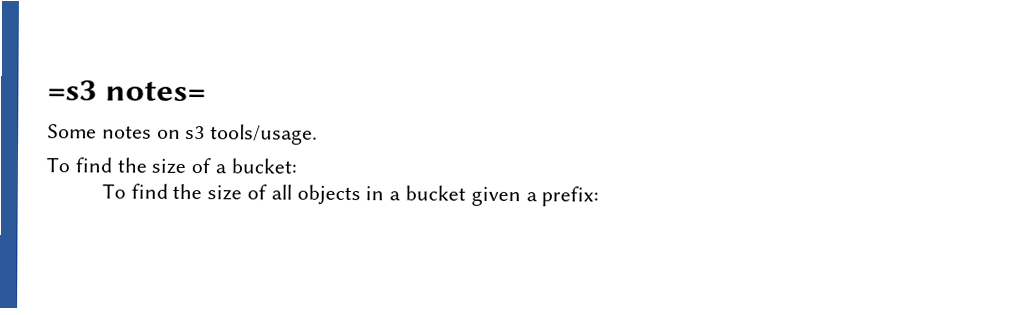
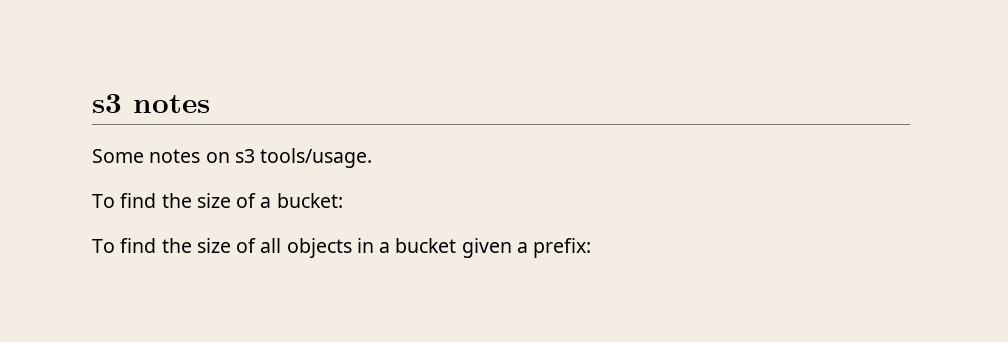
- =s3 notes=
+ s3 notes

